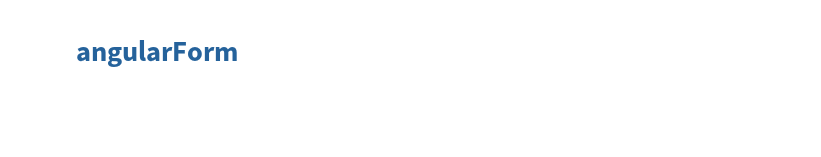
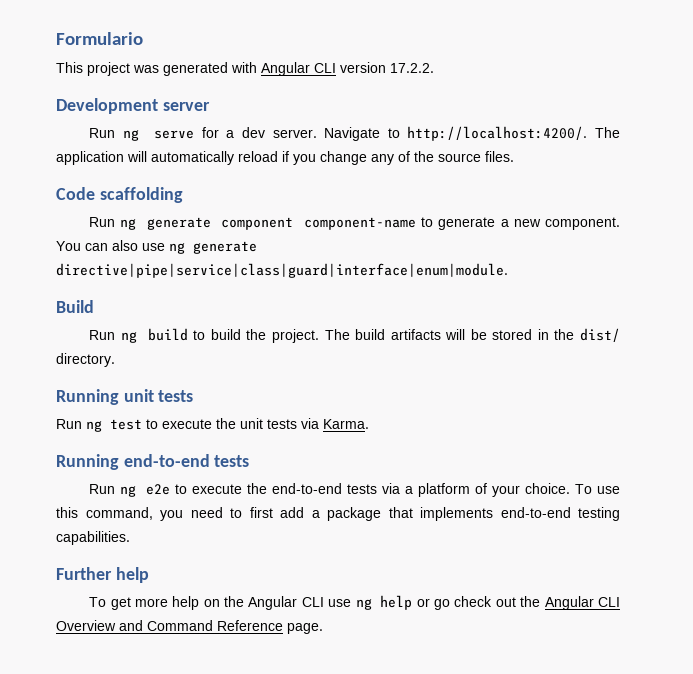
- angularForm
+ Formulario
+ This project was generated with Angular CLI version 17.2.2.
+ Development server
+ Run ng serve for a dev server. Navigate to http://localhost:4200/. The application will automatically reload if you change any of the source files.
+ Code scaffolding
+ Run ng generate component component-name to generate a new component. You can also use ng generate directive|pipe|service|class|guard|interface|enum|module.
+ Build
+ Run ng build to build the project. The build artifacts will be stored in the dist/ directory.
+ Running unit tests
+ Run ng test to execute the unit tests via Karma.
+ Running end-to-end tests
+ Run ng e2e to execute the end-to-end tests via a platform of your choice. To use this command, you need to first add a package that implements end-to-end testing capabilities.
+ Further help
+ To get more help on the Angular CLI use ng help or go check out the Angular CLI Overview and Command Reference page.

